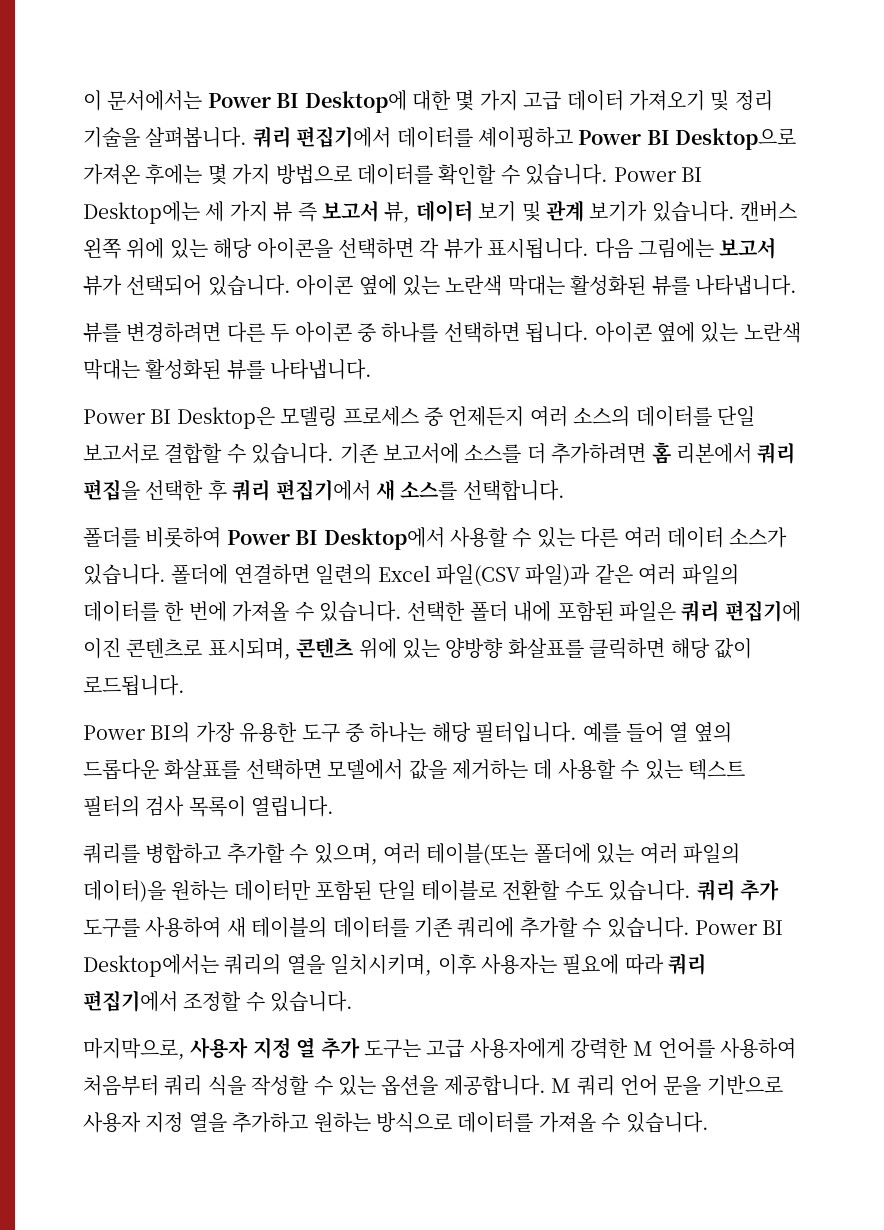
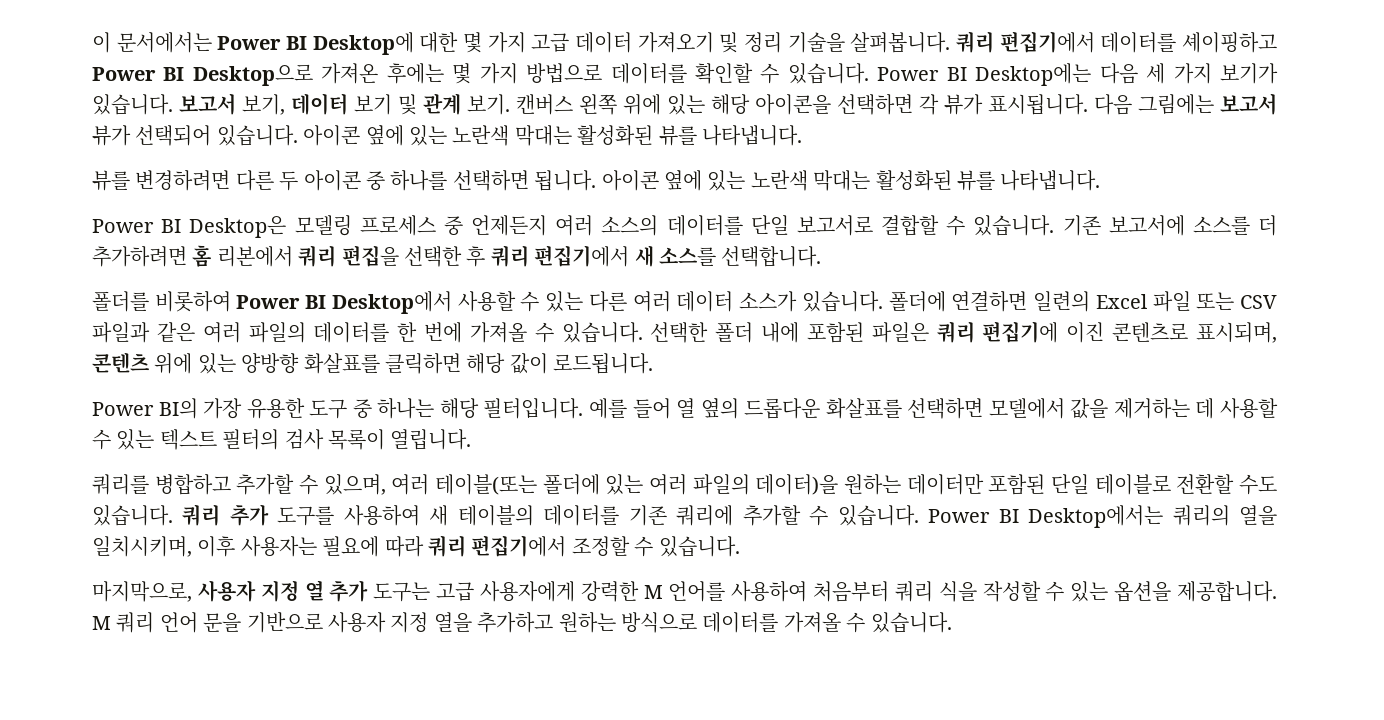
- Power BI Desktop에는 세 가지 뷰 즉 보고서 뷰, 데이터 보기 및 관계 보기가 있습니다.
+ Power BI Desktop에는 다음 세 가지 보기가 있습니다. 보고서 보기, 데이터 보기 및 관계 보기.
- 폴더에 연결하면 일련의 Excel 파일(CSV 파일)과 같은 여러 파일의 데이터를 한 번에 가져올 수 있습니다.
+ 폴더에 연결하면 일련의 Excel 파일 또는 CSV 파일과 같은 여러 파일의 데이터를 한 번에 가져올 수 있습니다.

